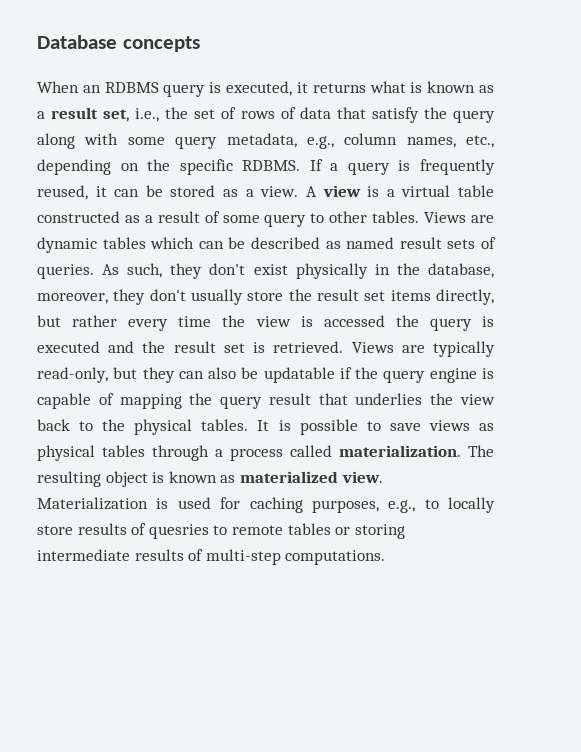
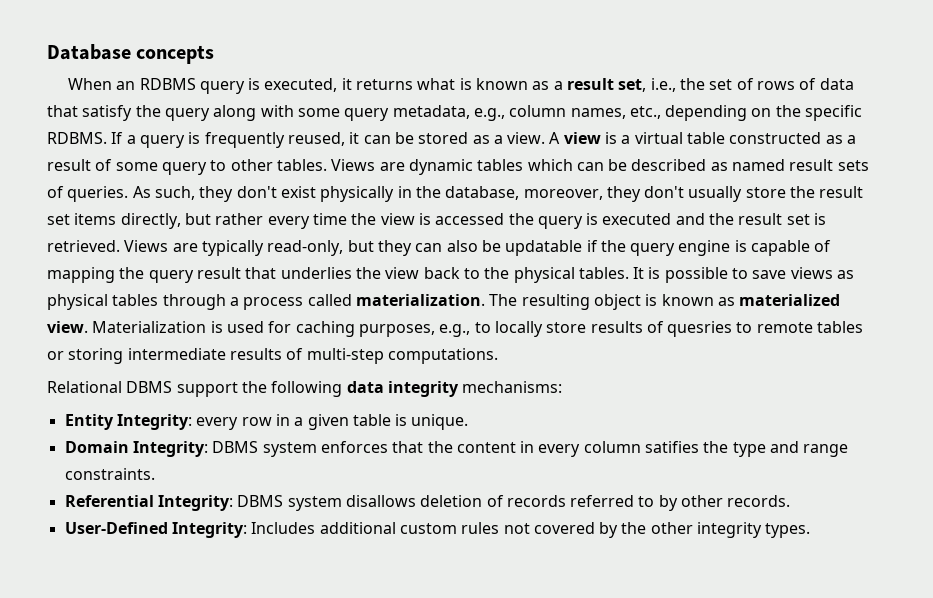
+ Relational DBMS support the following data integrity mechanisms:
+ Entity Integrity: every row in a given table is unique.
+ Domain Integrity: DBMS system enforces that the content in every column satifies the type and range constraints.
+ Referential Integrity: DBMS system disallows deletion of records referred to by other records.
+ User-Defined Integrity: Includes additional custom rules not covered by the other integrity types.

